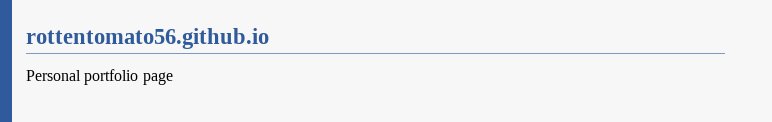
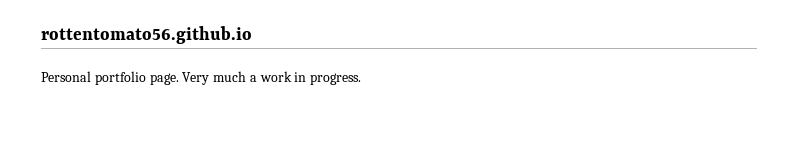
- Personal portfolio page
+ Personal portfolio page. Very much a work in progress.

